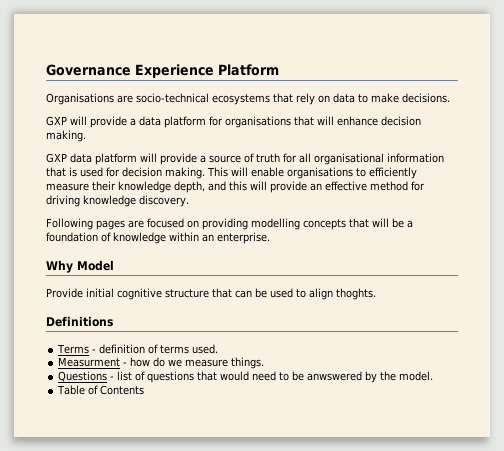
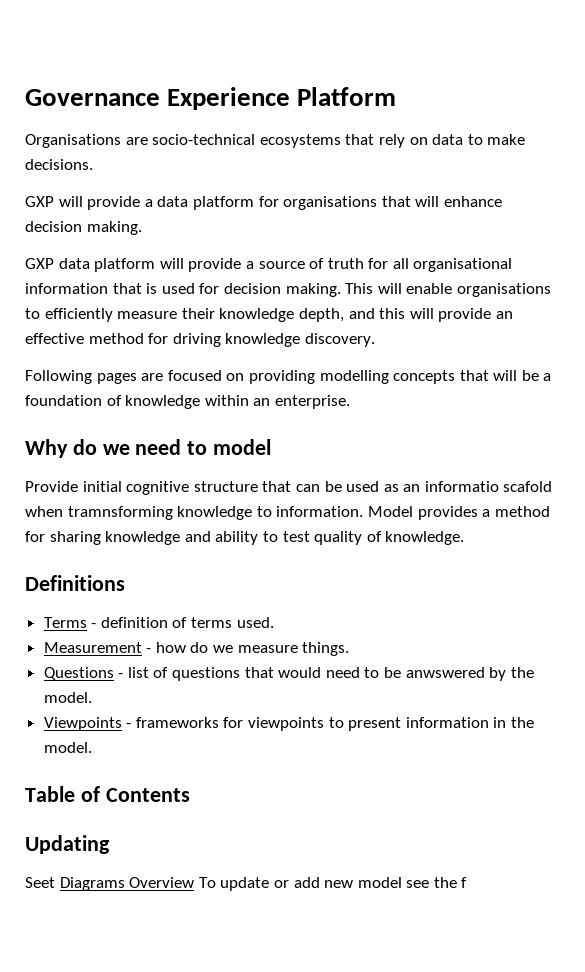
- Why Model
+ Why do we need to model
- Provide initial cognitive structure that can be used to align thoghts.
+ Provide initial cognitive structure that can be used as an informatio scafold when tramnsforming knowledge to information. Model provides a method for sharing knowledge and ability to test quality of knowledge.
- Measurment - how do we measure things.
+ Measurement - how do we measure things.
+ Viewpoints - frameworks for viewpoints to present information in the model.
  Table of Contents
+ Updating
+ Seet Diagrams Overview To update or add new model see the f

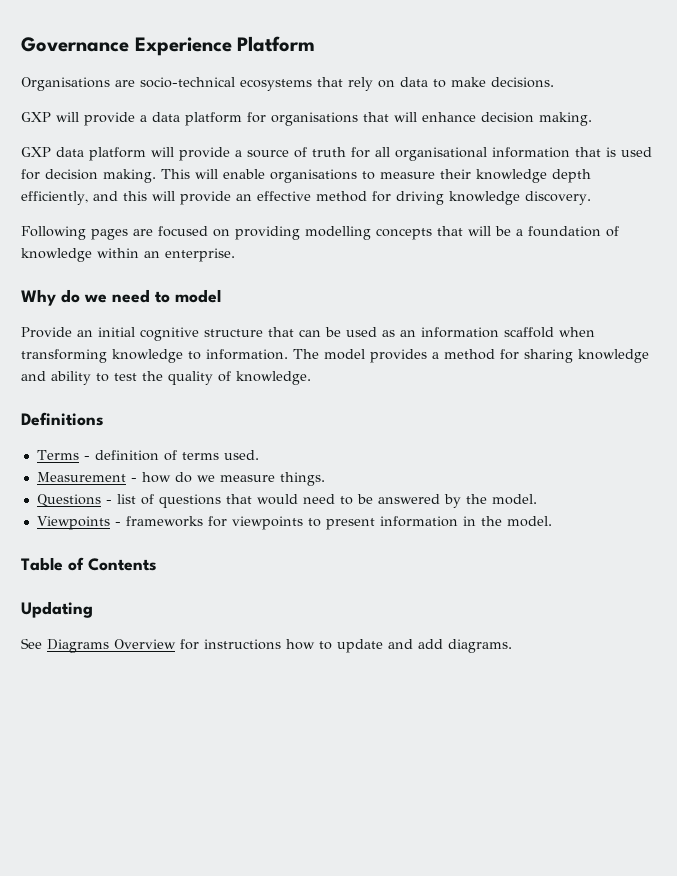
- This will enable organisations to efficiently measure their knowledge depth, and this will provide an effective method for driving knowledge discovery.
+ This will enable organisations to measure their knowledge depth efficiently, and this will provide an effective method for driving knowledge discovery.
- Provide initial cognitive structure that can be used as an informatio scafold when tramnsforming knowledge to information.
+ Provide an initial cognitive structure that can be used as an information scaffold when transforming knowledge to information.
- Model provides a method for sharing knowledge and ability to test quality of knowledge.
+ The model provides a method for sharing knowledge and ability to test the quality of knowledge.
- Questions - list of questions that would need to be anwswered by the model.
+ Questions - list of questions that would need to be answered by the model.
- Seet Diagrams Overview To update or add new model see the f
+ See Diagrams Overview for instructions how to update and add diagrams.

